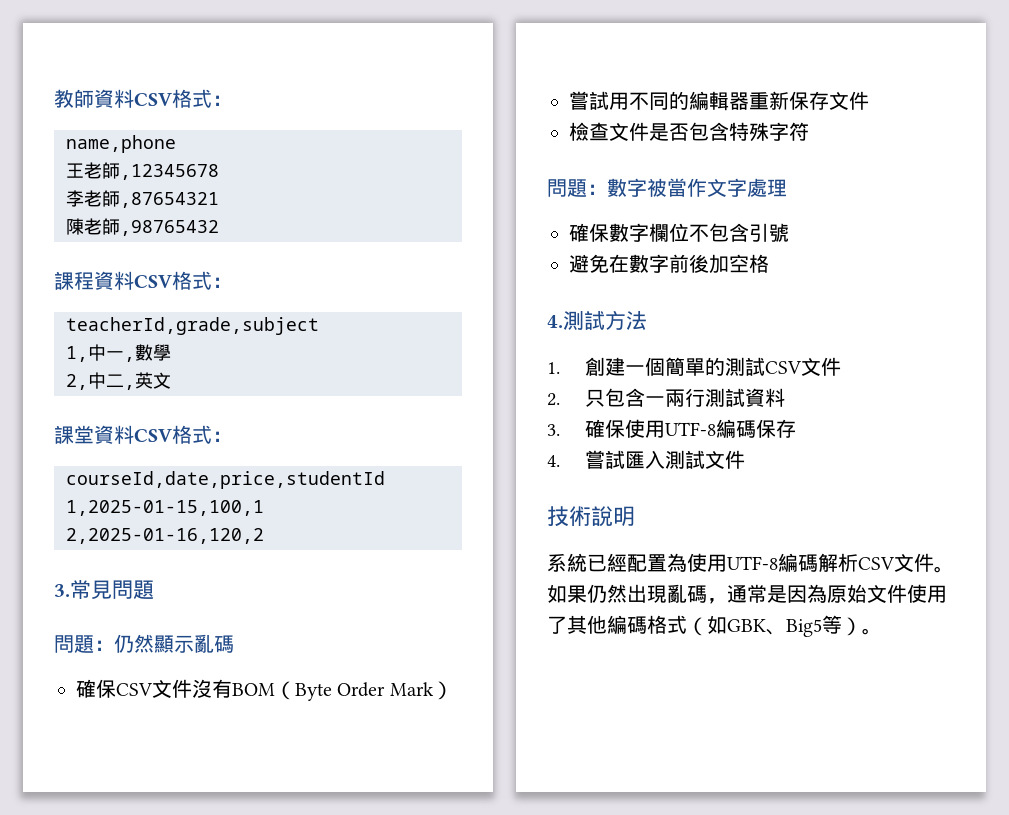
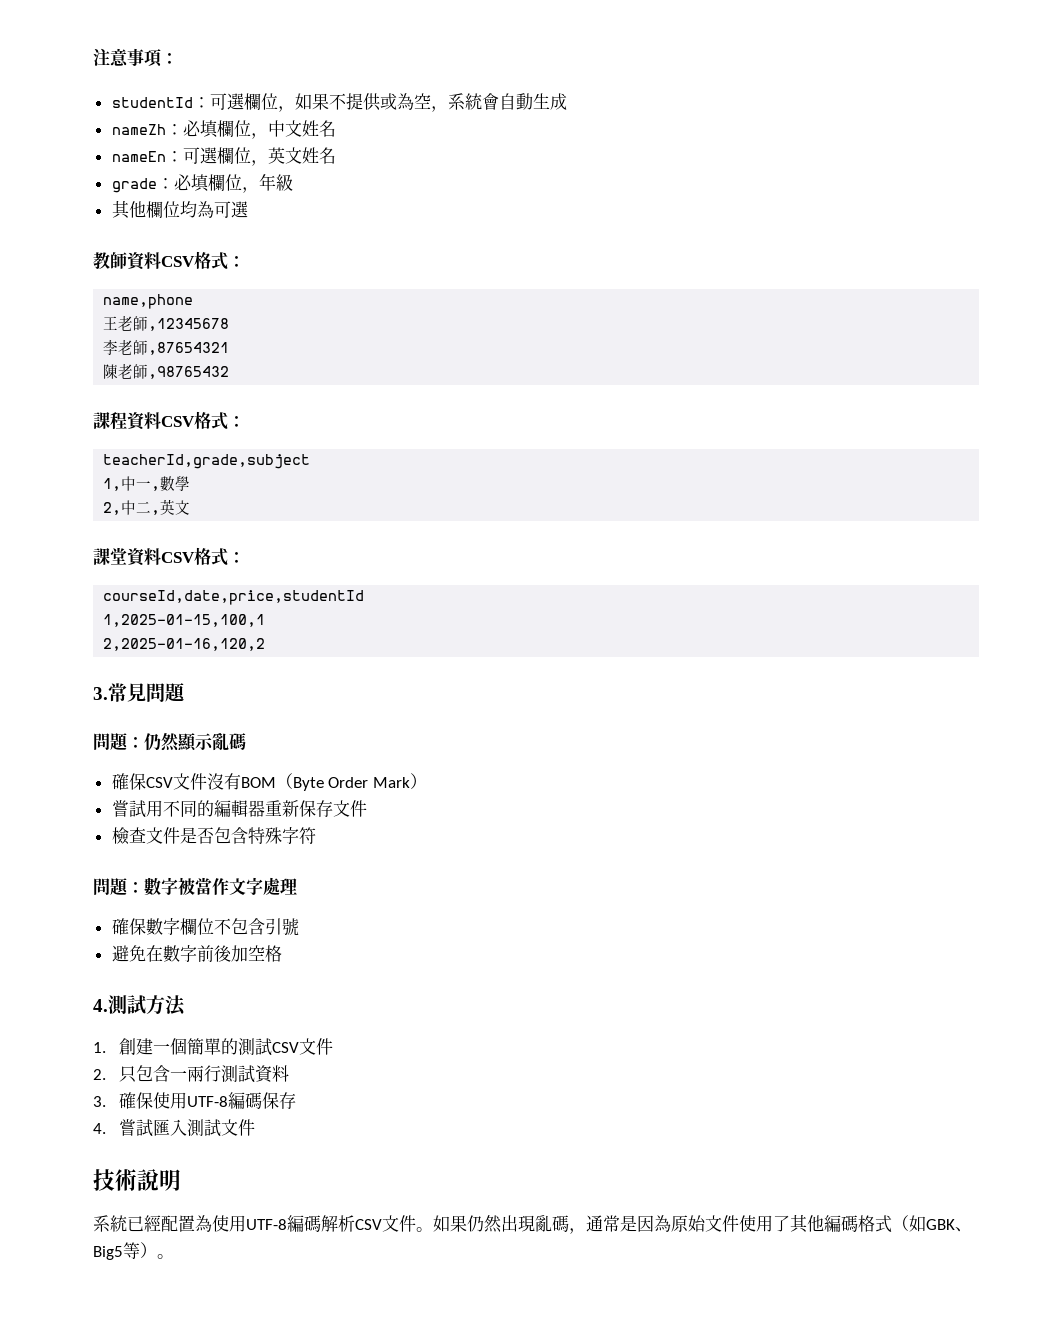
+ 注意事項：
+ studentId：可選欄位，如果不提供或為空，系統會自動生成
+ nameZh：必填欄位，中文姓名
+ nameEn：可選欄位，英文姓名
+ grade：必填欄位，年級
+ 其他欄位均為可選

